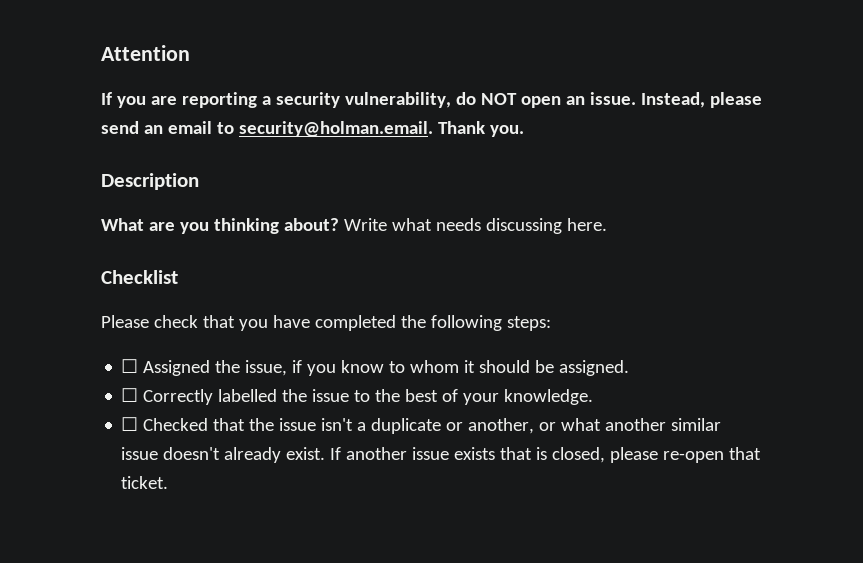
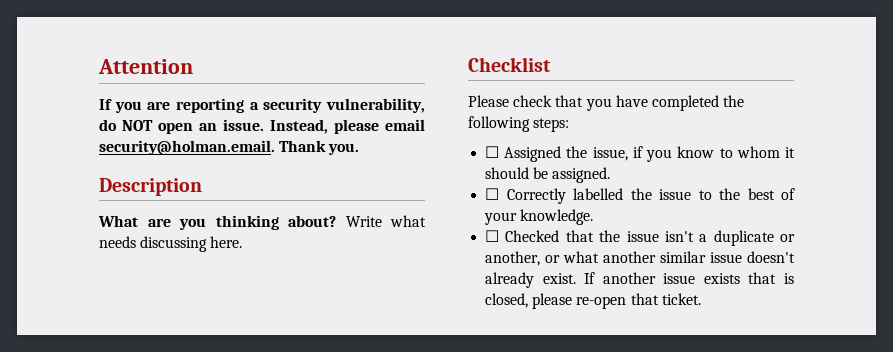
- Instead, please send an email to security@holman.email. Thank you.
+ Instead, please email security@holman.email. Thank you.

